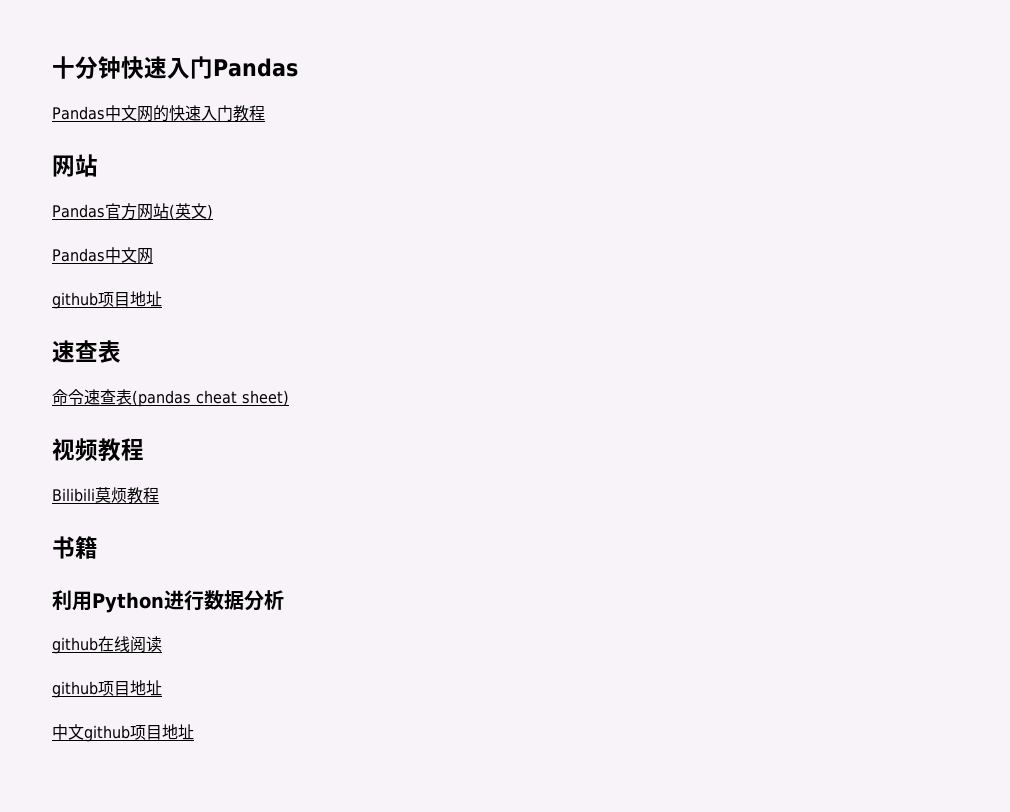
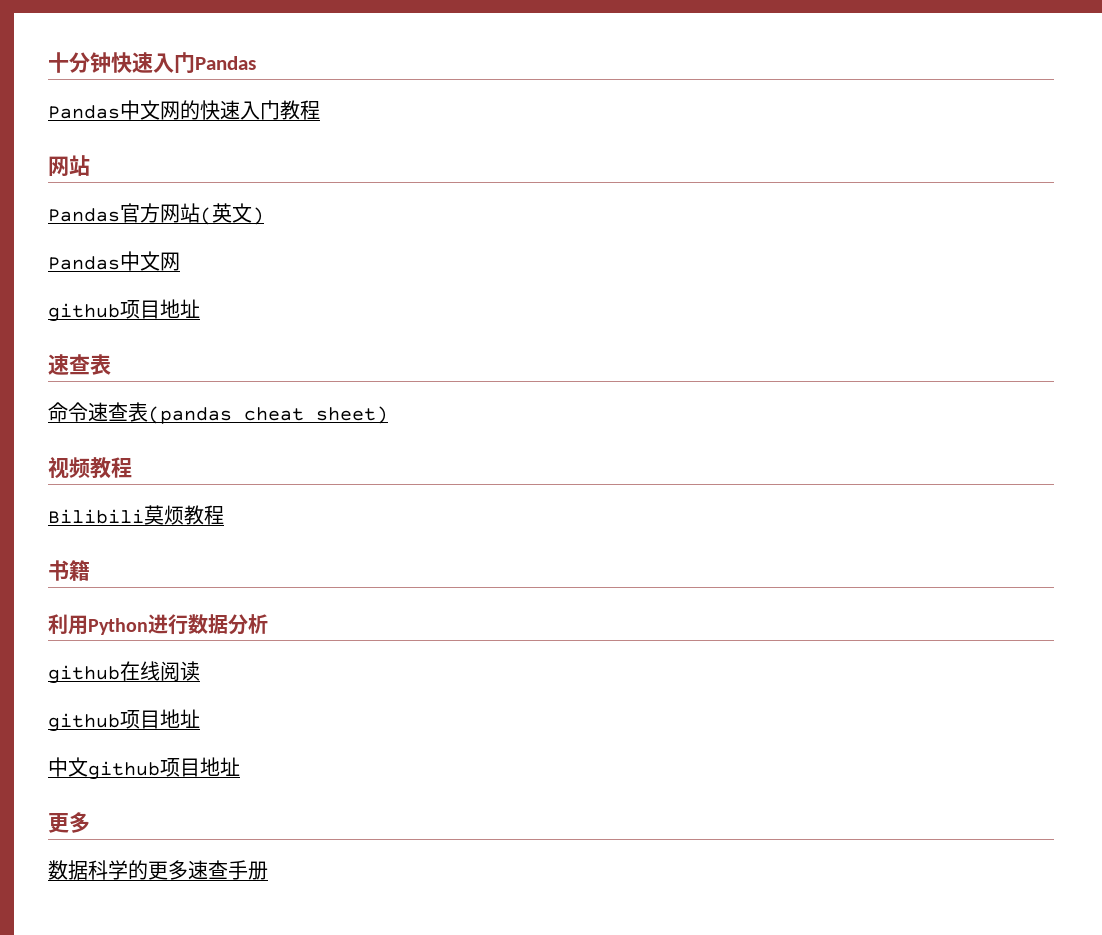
  中文github项目地址
+ 更多
+ 数据科学的更多速查手册

